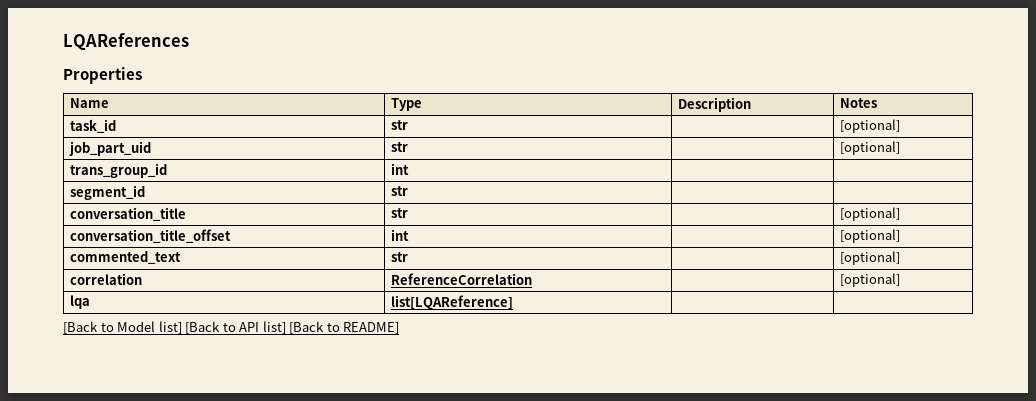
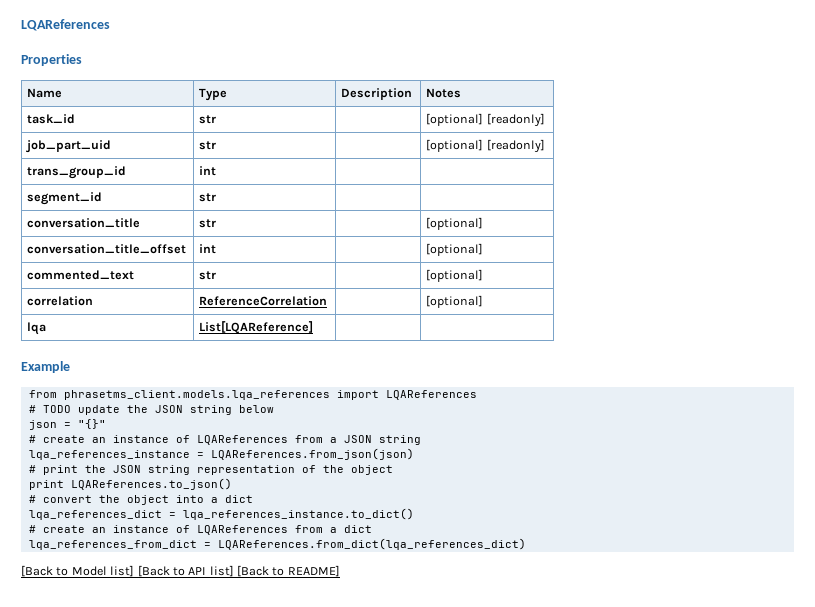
- task_id | str | | [optional]
+ task_id | str | | [optional] [readonly]
- job_part_uid | str | | [optional]
+ job_part_uid | str | | [optional] [readonly]
- lqa | list[LQAReference] | |
+ lqa | List[LQAReference] | |
+ Example
+ from phrasetms_client.models.lqa_references import LQAReferences
+ # TODO update the JSON string below
+ json = "{}"
+ # create an instance of LQAReferences from a JSON string
+ lqa_references_instance = LQAReferences.from_json(json)
+ # print the JSON string representation of the object
+ print LQAReferences.to_json()
+ # convert the object into a dict
+ lqa_references_dict = lqa_references_instance.to_dict()
+ # create an instance of LQAReferences from a dict
+ lqa_references_from_dict = LQAReferences.from_dict(lqa_references_dict)

